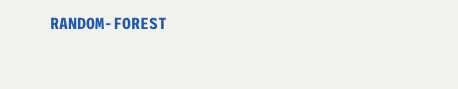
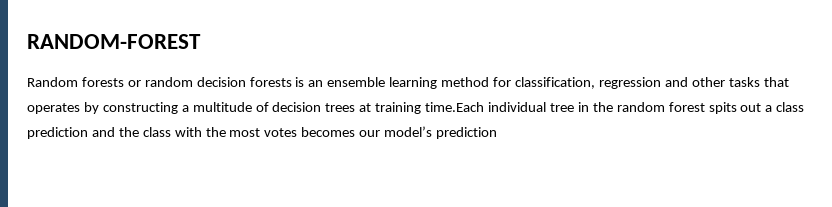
+ Random forests or random decision forests is an ensemble learning method for classification, regression and other tasks that operates by constructing a multitude of decision trees at training time.Each individual tree in the random forest spits out a class prediction and the class with the most votes becomes our model’s prediction

